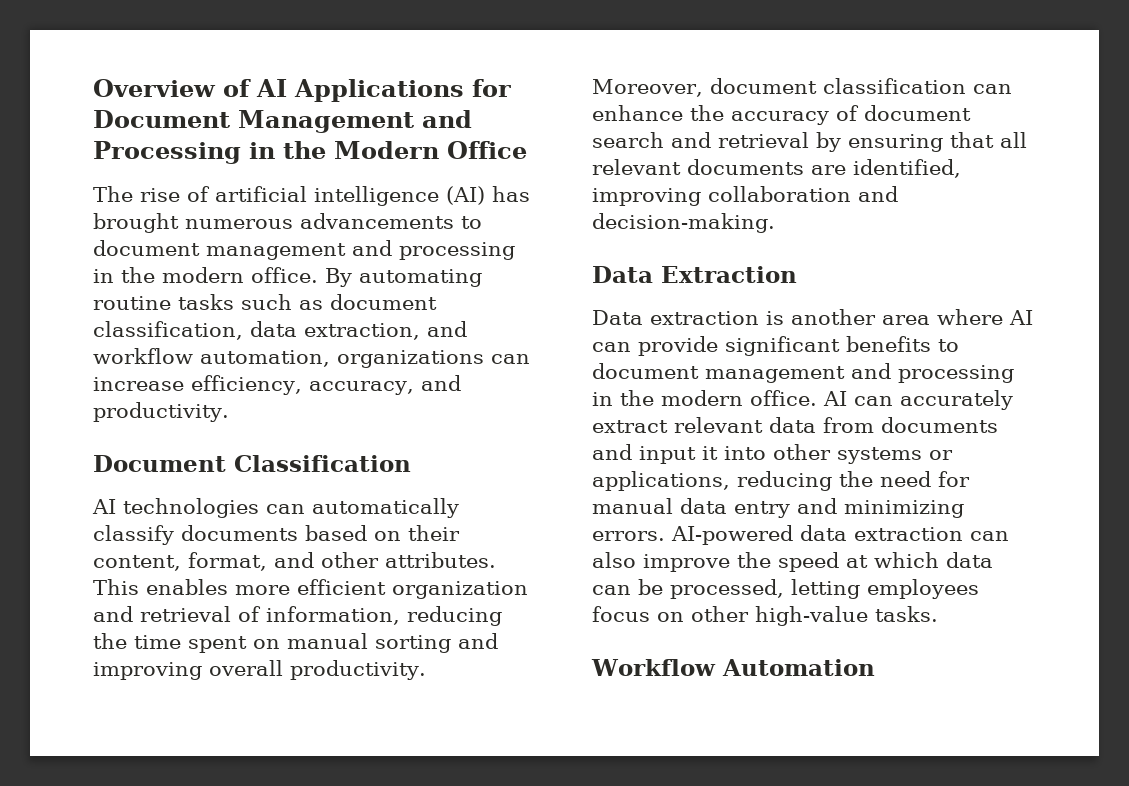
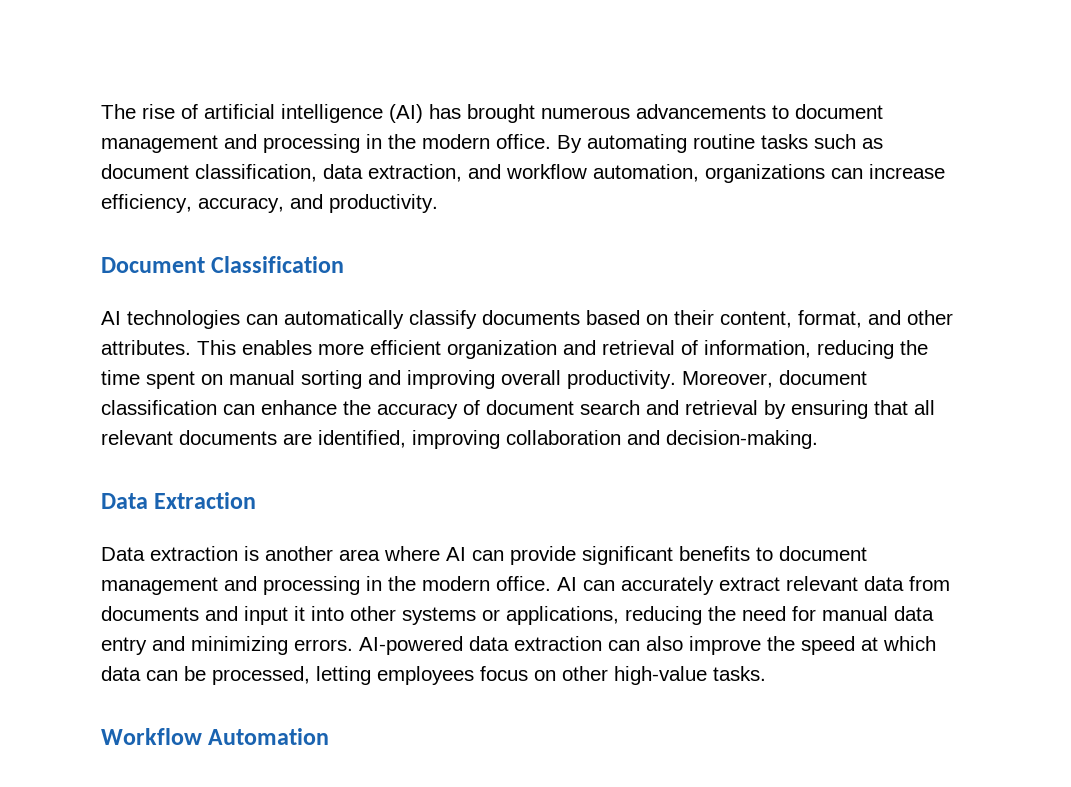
- Overview of AI Applications for Document Management and Processing in the Modern Office

